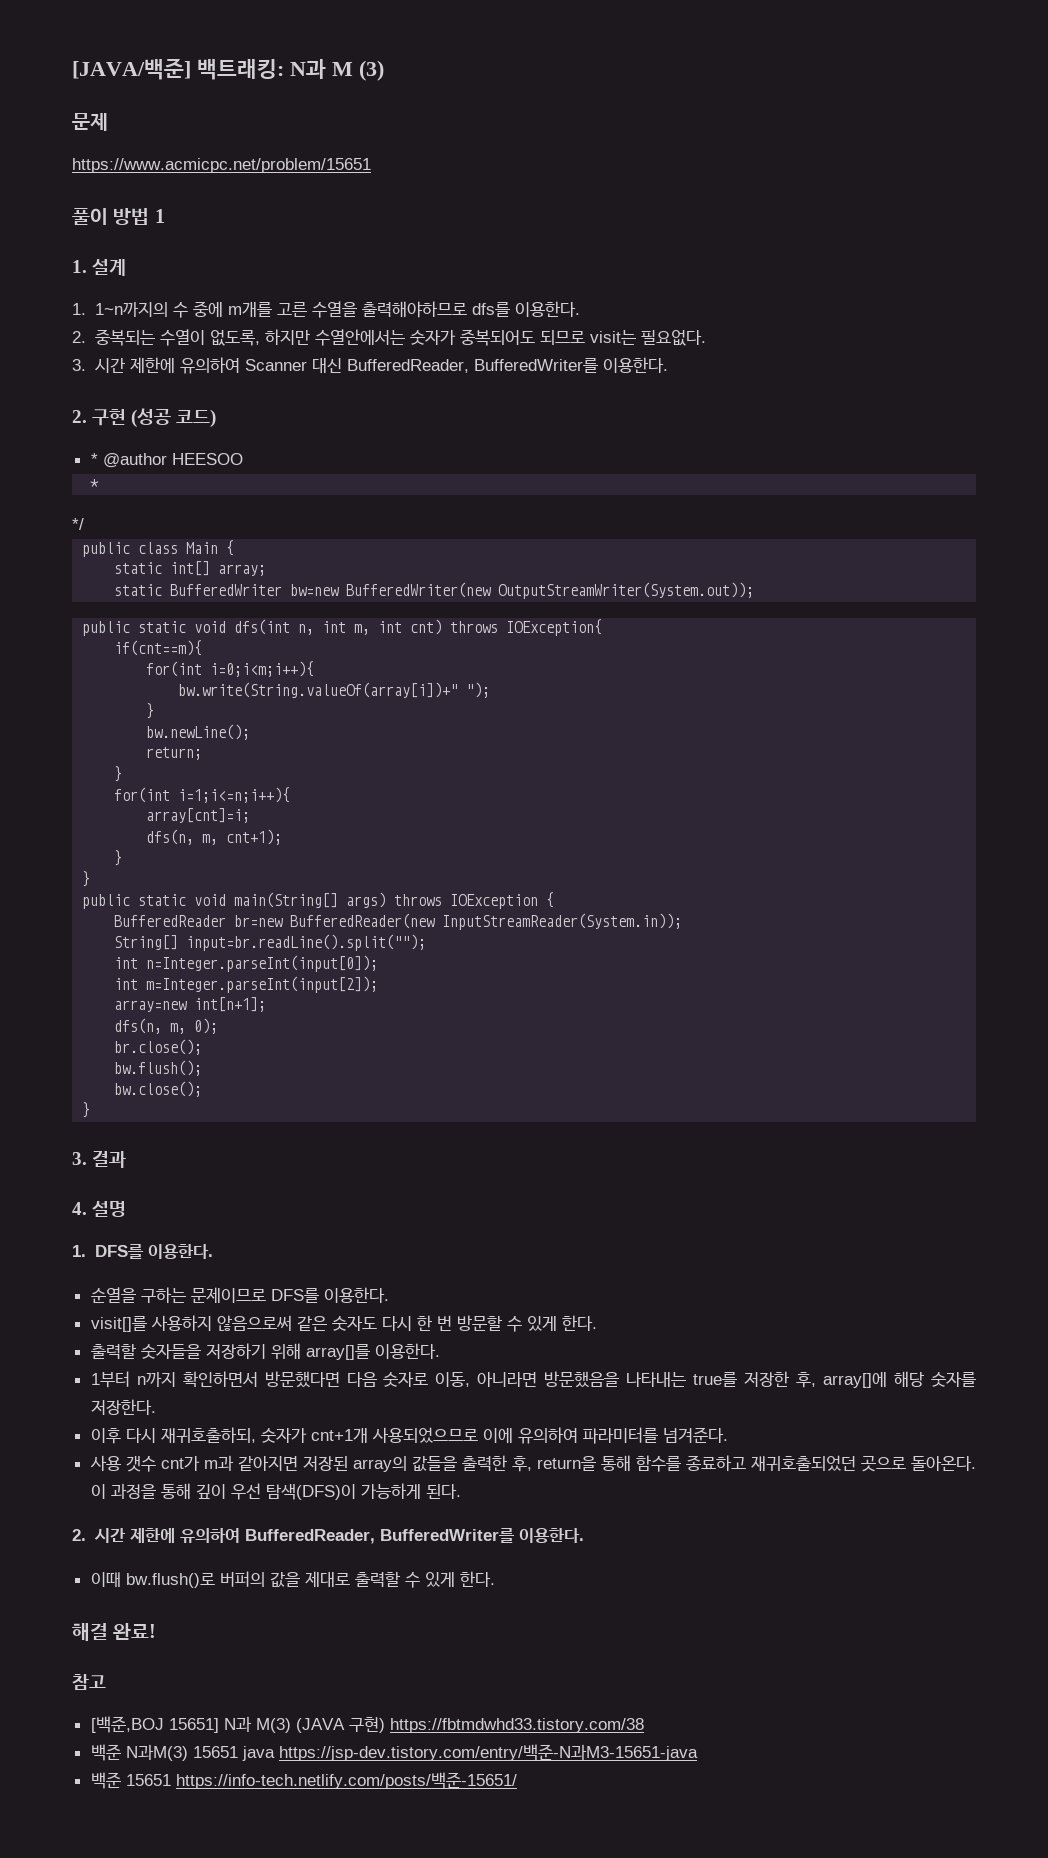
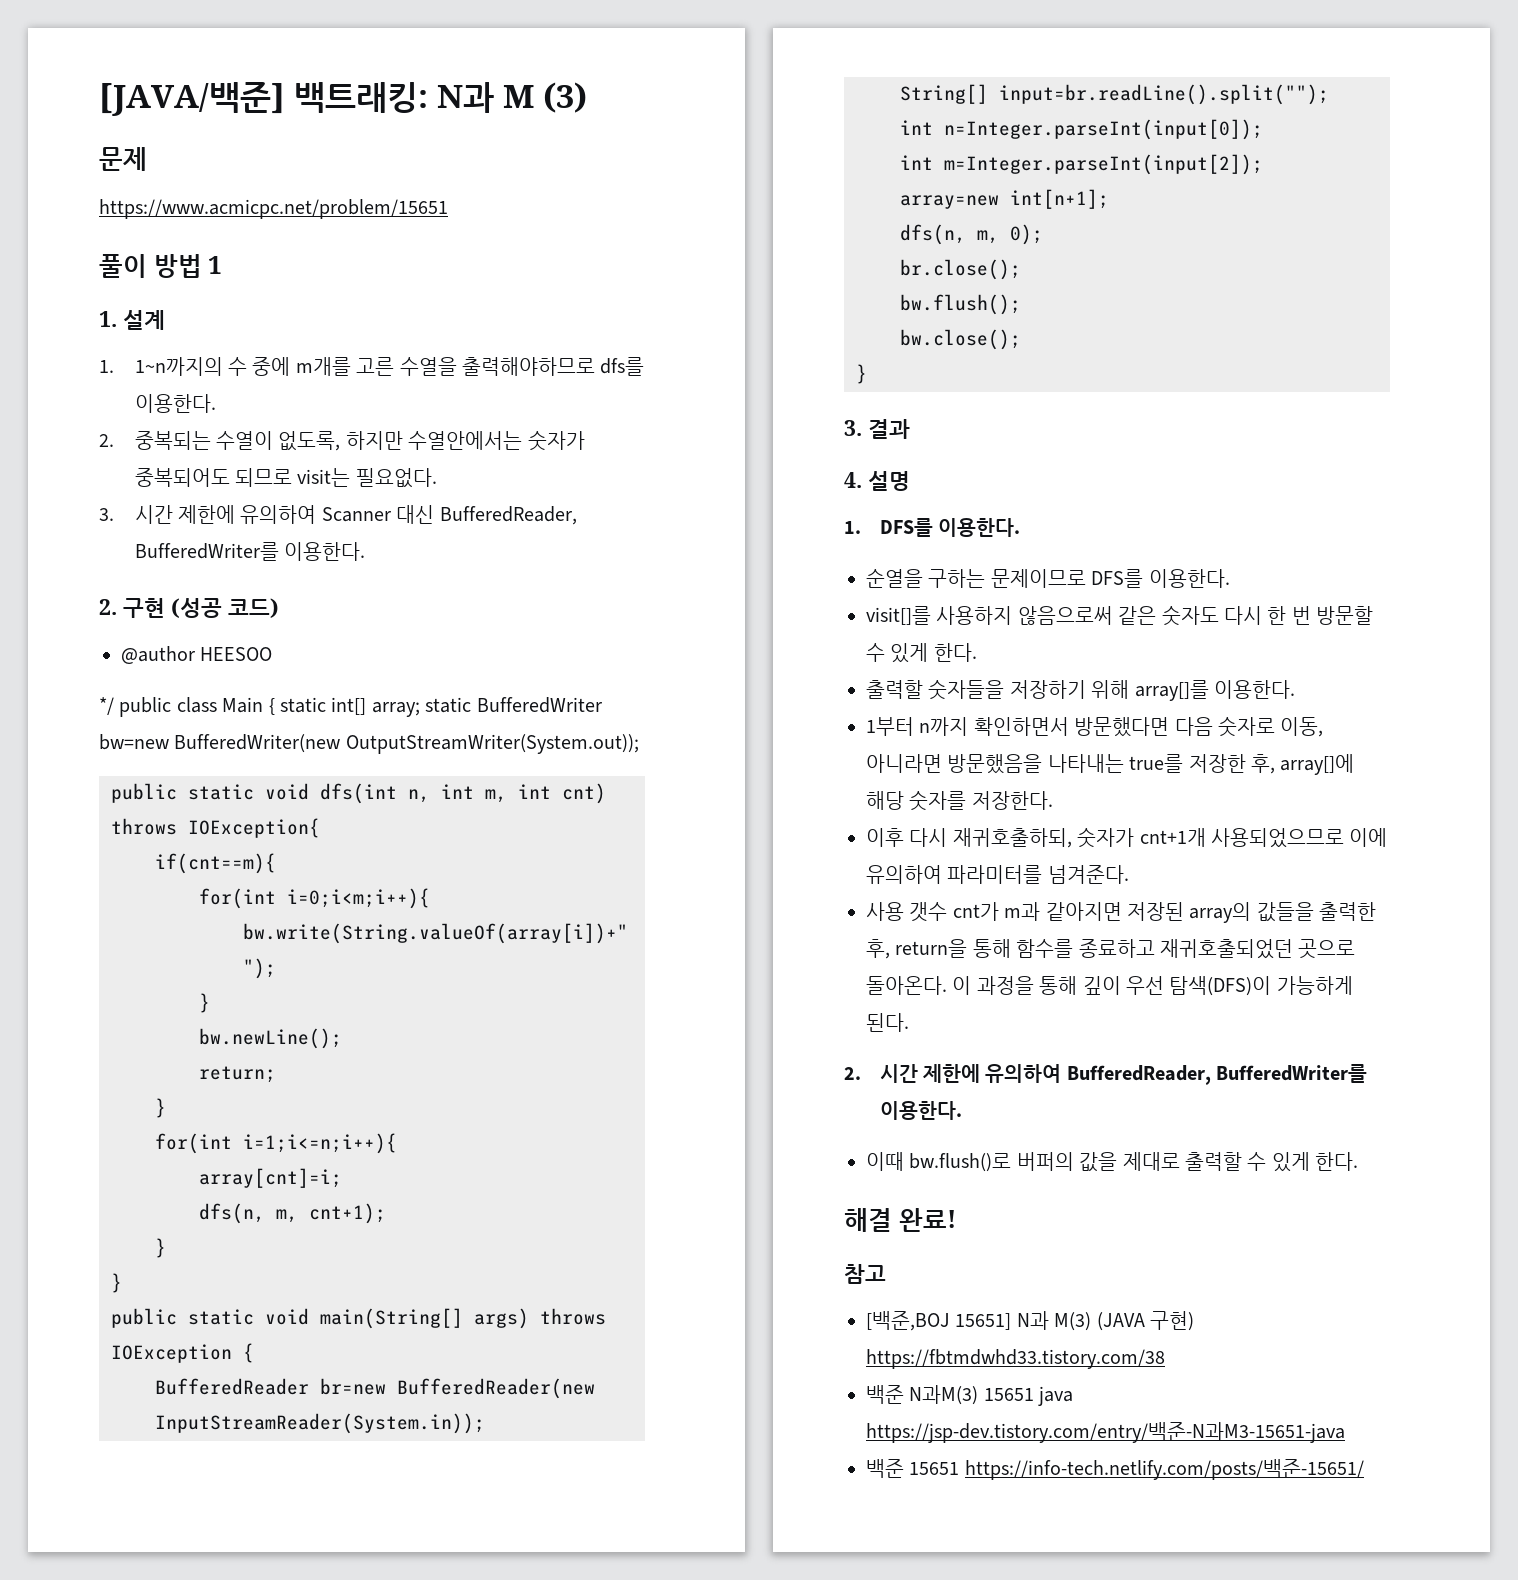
- * @author HEESOO
- *
+ @author HEESOO
- */
- public class Main {
- static int[] array;
- static BufferedWriter bw=new BufferedWriter(new OutputStreamWriter(System.out));
+ */ public class Main { static int[] array; static BufferedWriter bw=new BufferedWriter(new OutputStreamWriter(System.out));

